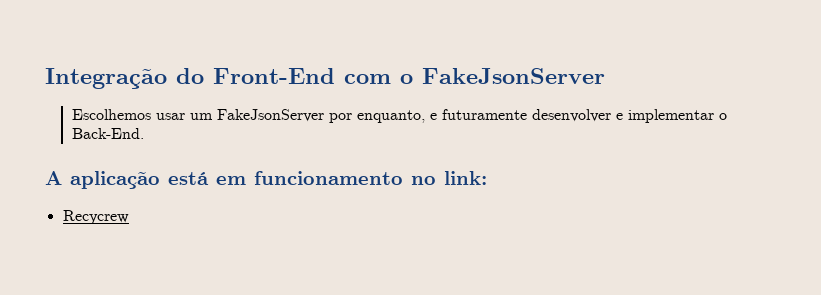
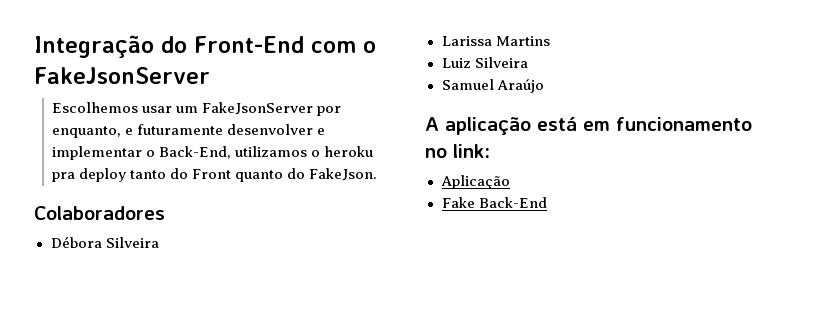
- Escolhemos usar um FakeJsonServer por enquanto, e futuramente desenvolver e implementar o Back-End.
+ Escolhemos usar um FakeJsonServer por enquanto, e futuramente desenvolver e implementar o Back-End, utilizamos o heroku pra deploy tanto do Front quanto do FakeJson.
+ Colaboradores
+ Débora Silveira
+ Larissa Martins
+ Luiz Silveira
+ Samuel Araújo
- Recycrew
+ Aplicação
+ Fake Back-End

